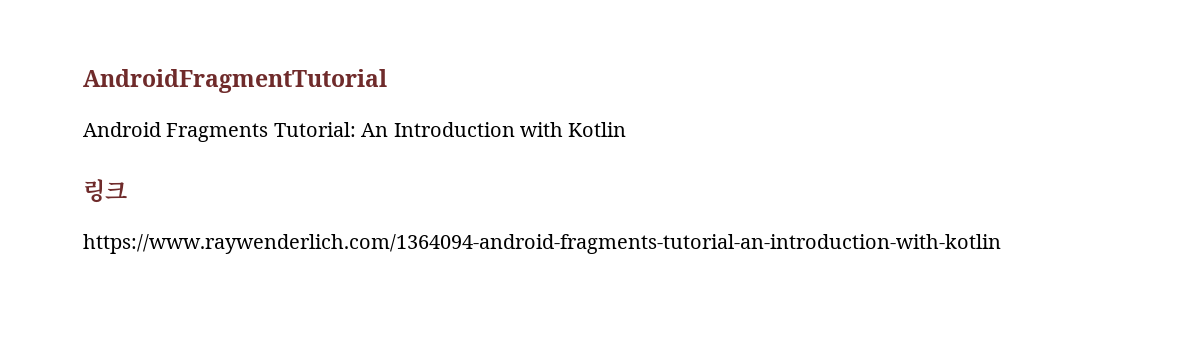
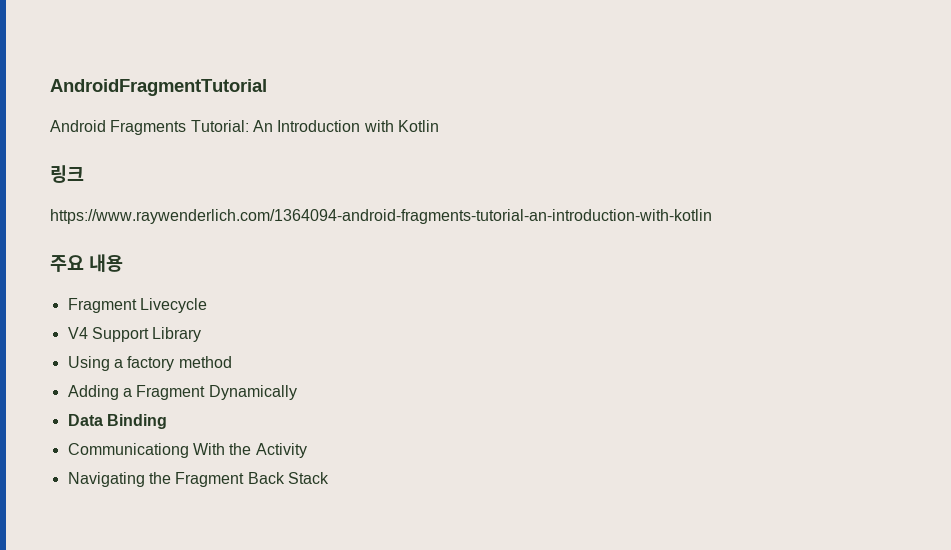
+ 주요 내용
+ Fragment Livecycle
+ V4 Support Library
+ Using a factory method
+ Adding a Fragment Dynamically
+ Data Binding
+ Communicationg With the Activity
+ Navigating the Fragment Back Stack

